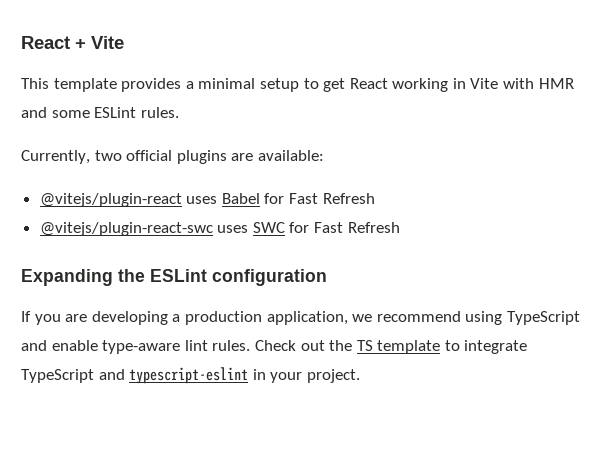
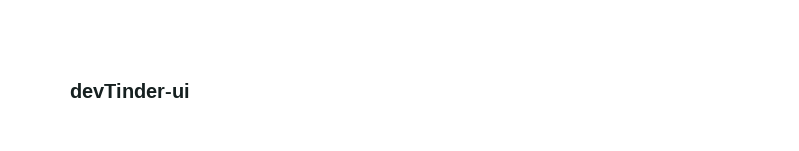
- React + Vite
- This template provides a minimal setup to get React working in Vite with HMR and some ESLint rules.
- Currently, two official plugins are available:
- @vitejs/plugin-react uses Babel for Fast Refresh
- @vitejs/plugin-react-swc uses SWC for Fast Refresh
- Expanding the ESLint configuration
- If you are developing a production application, we recommend using TypeScript and enable type-aware lint rules. Check out the TS template to integrate TypeScript and typescript-eslint in your project.
+ devTinder-ui

